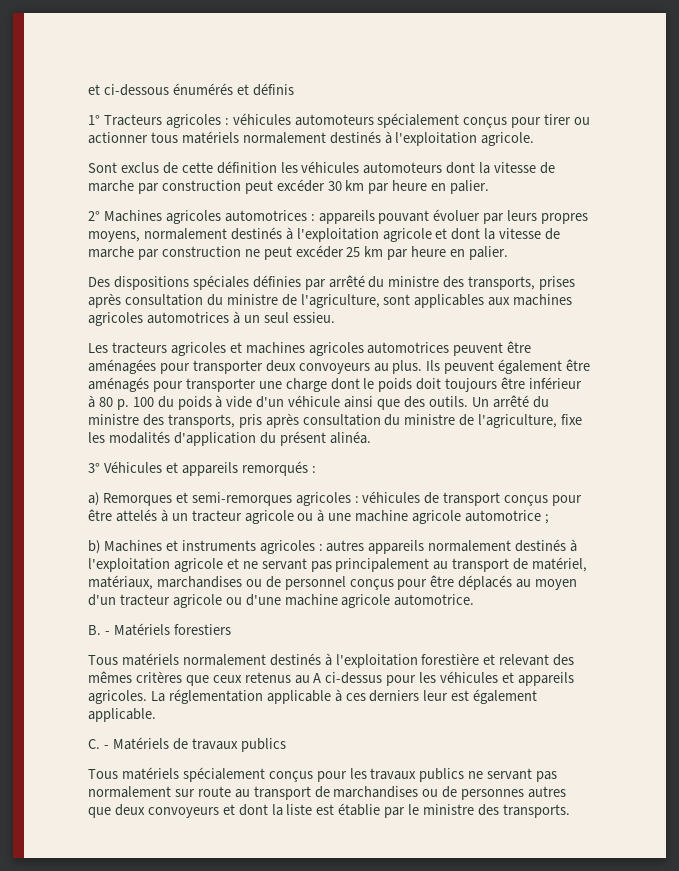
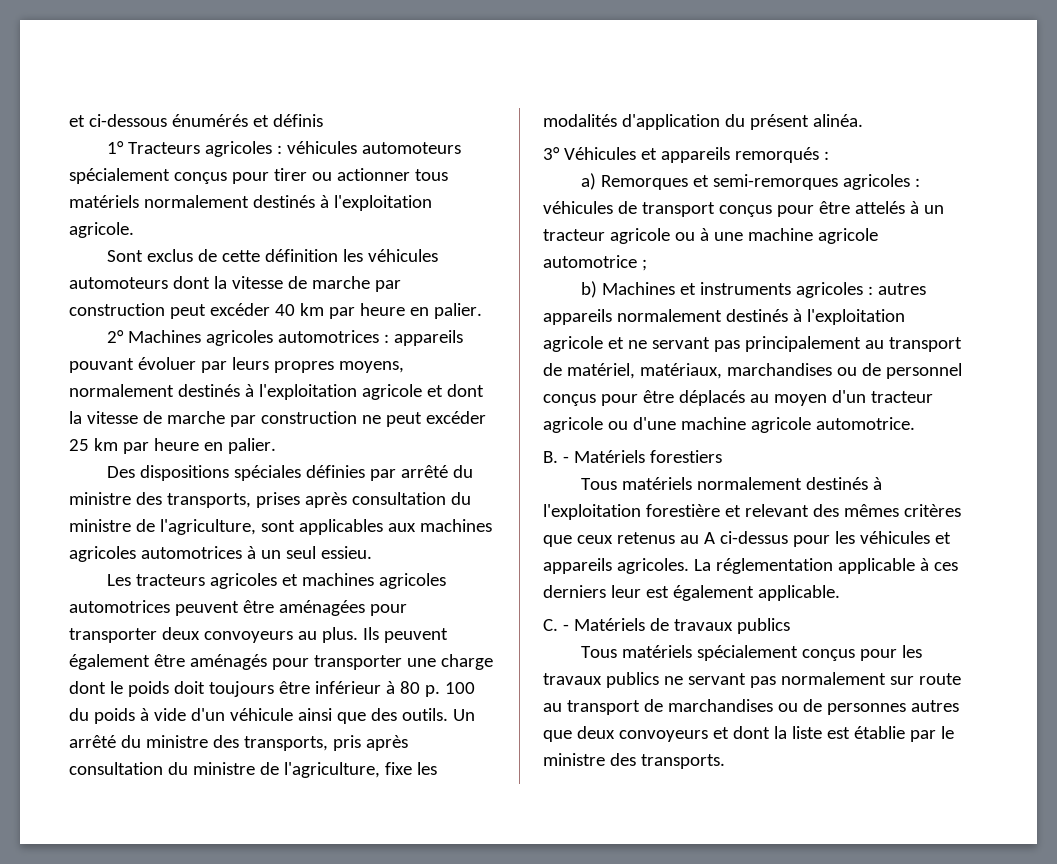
- Sont exclus de cette définition les véhicules automoteurs dont la vitesse de marche par construction peut excéder 30 km par heure en palier.
+ Sont exclus de cette définition les véhicules automoteurs dont la vitesse de marche par construction peut excéder 40 km par heure en palier.

